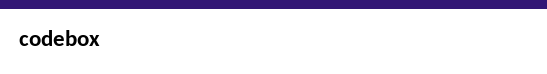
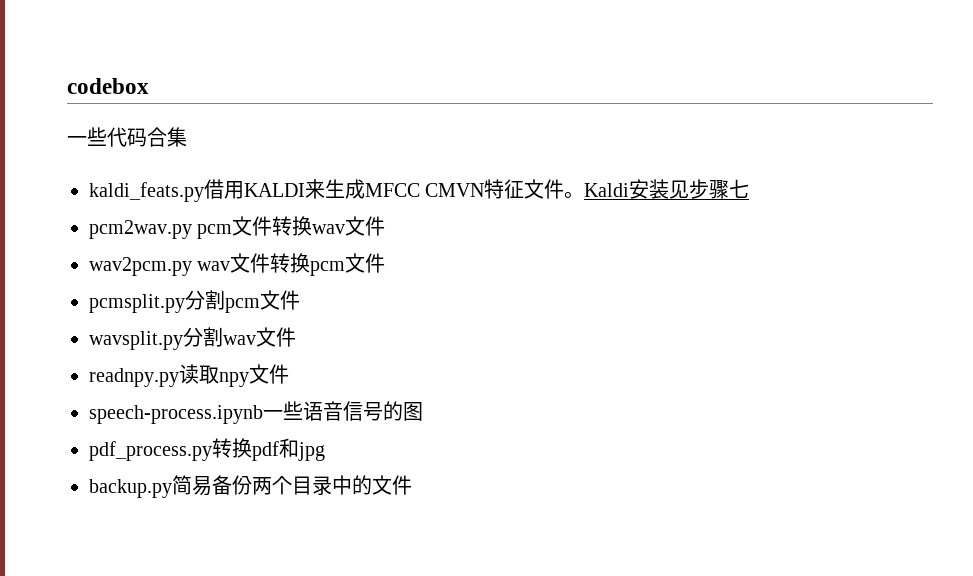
+ 一些代码合集
+ kaldi_feats.py借用KALDI来生成MFCC CMVN特征文件。Kaldi安装见步骤七
+ pcm2wav.py pcm文件转换wav文件
+ wav2pcm.py wav文件转换pcm文件
+ pcmsplit.py分割pcm文件
+ wavsplit.py分割wav文件
+ readnpy.py读取npy文件
+ speech-process.ipynb一些语音信号的图
+ pdf_process.py转换pdf和jpg
+ backup.py简易备份两个目录中的文件

